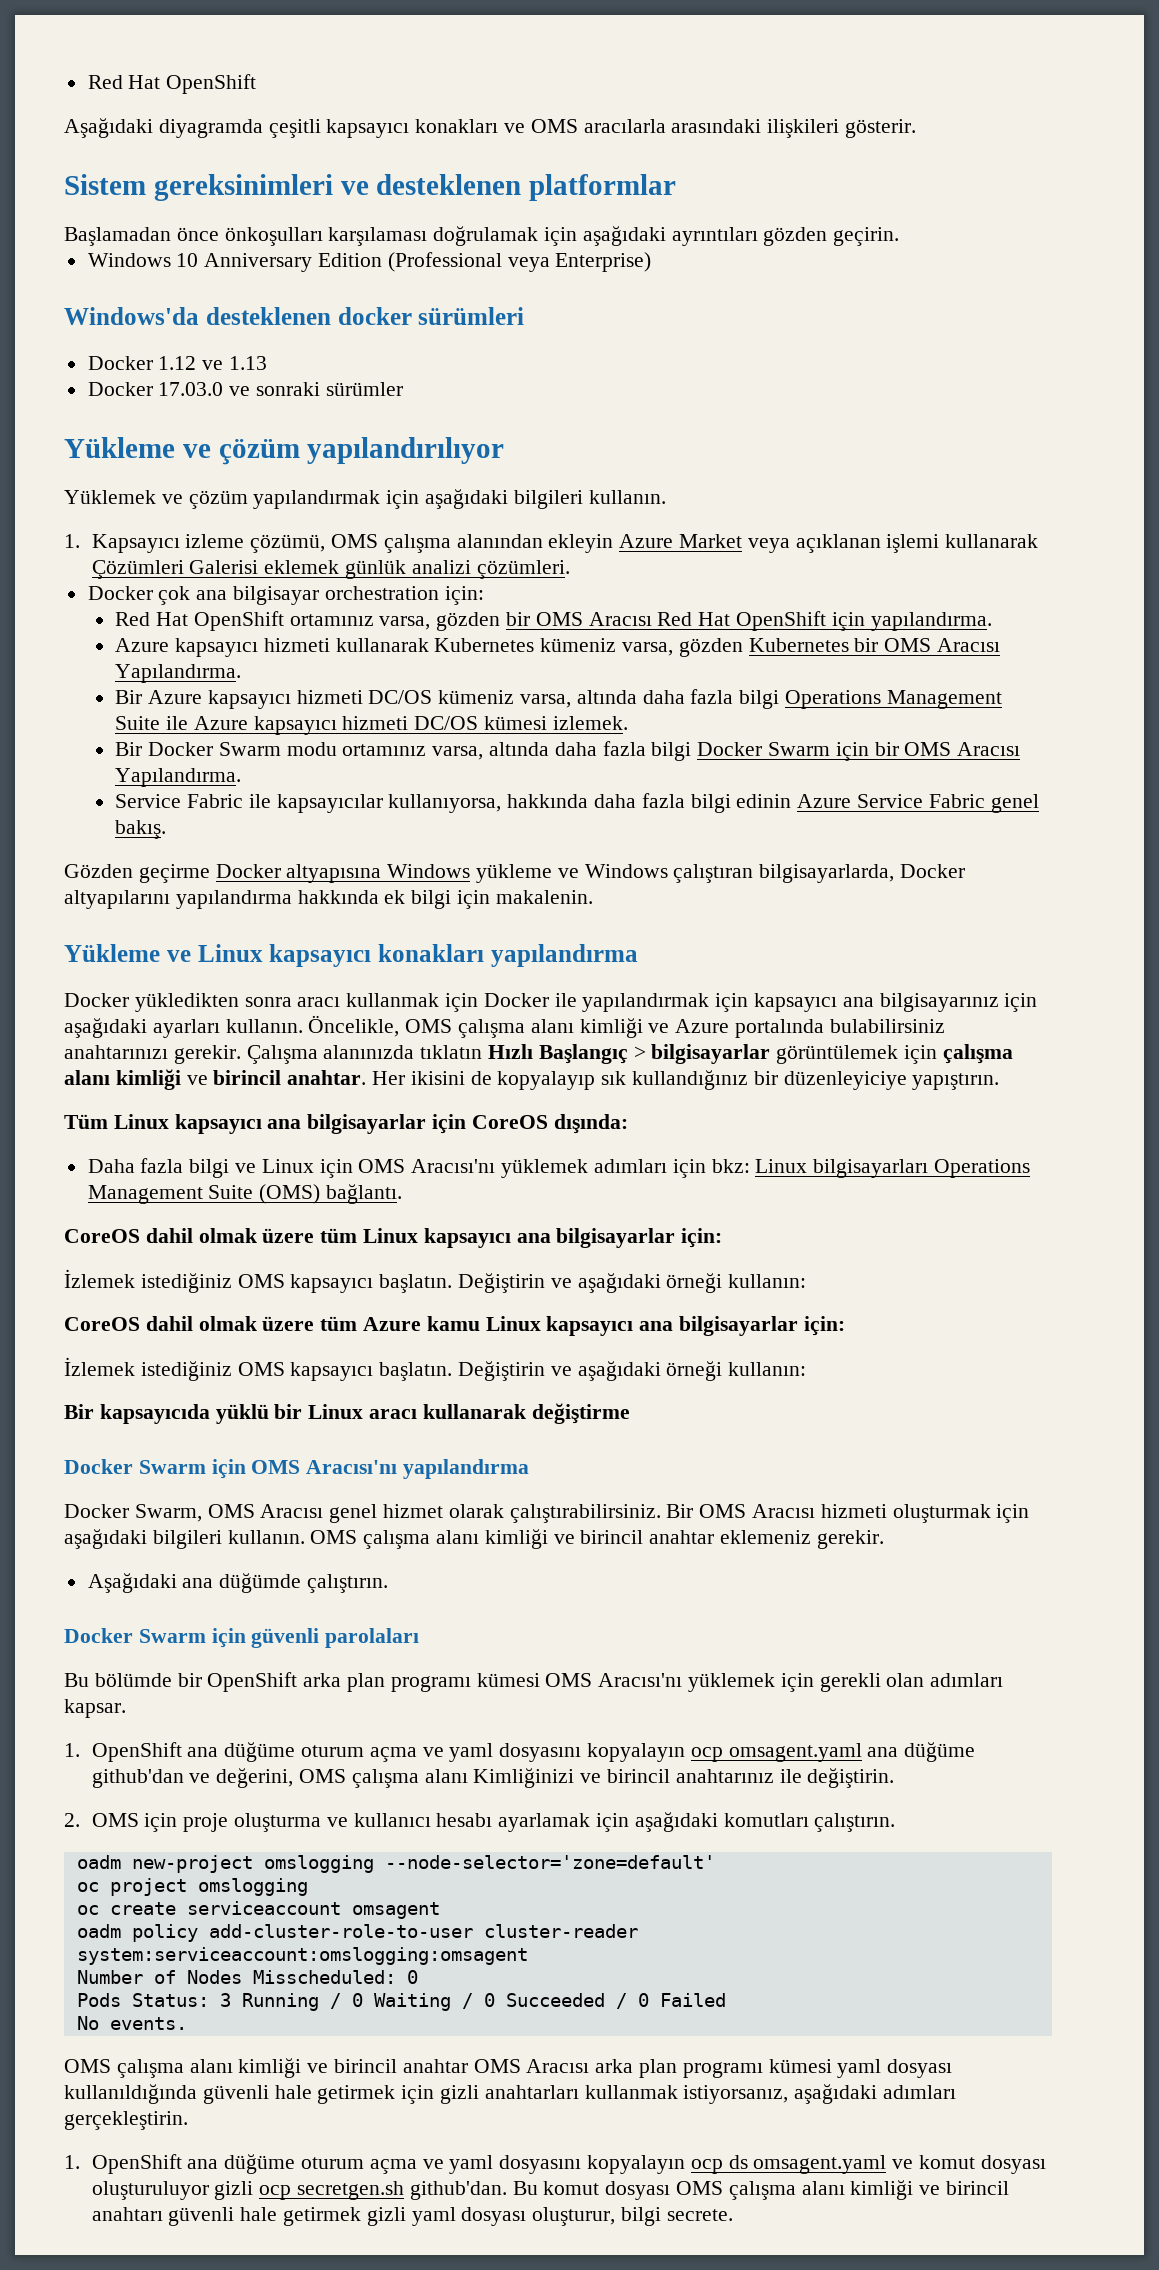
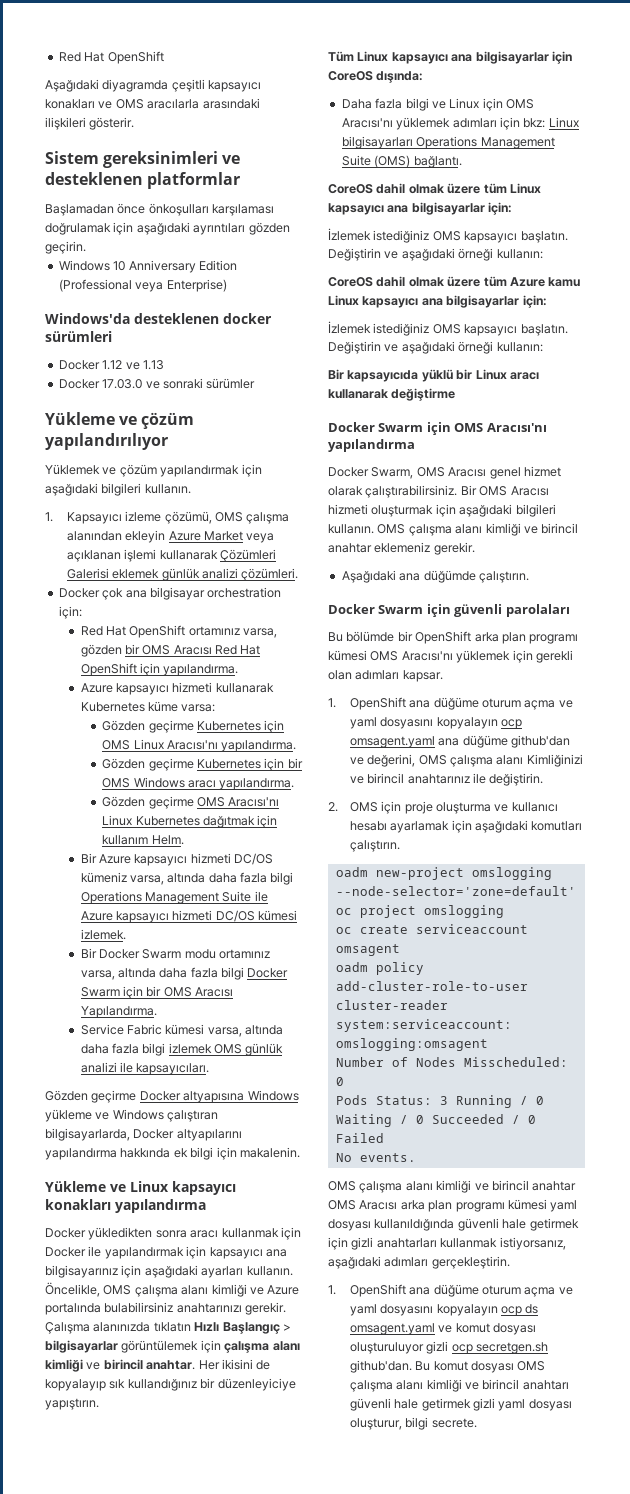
- Azure kapsayıcı hizmeti kullanarak Kubernetes kümeniz varsa, gözden Kubernetes bir OMS Aracısı Yapılandırma.
+ Azure kapsayıcı hizmeti kullanarak Kubernetes küme varsa:
+ Gözden geçirme Kubernetes için OMS Linux Aracısı'nı yapılandırma.
+ Gözden geçirme Kubernetes için bir OMS Windows aracı yapılandırma.
+ Gözden geçirme OMS Aracısı'nı Linux Kubernetes dağıtmak için kullanım Helm.
- Service Fabric ile kapsayıcılar kullanıyorsa, hakkında daha fazla bilgi edinin Azure Service Fabric genel bakış.
+ Service Fabric kümesi varsa, altında daha fazla bilgi izlemek OMS günlük analizi ile kapsayıcıları.

